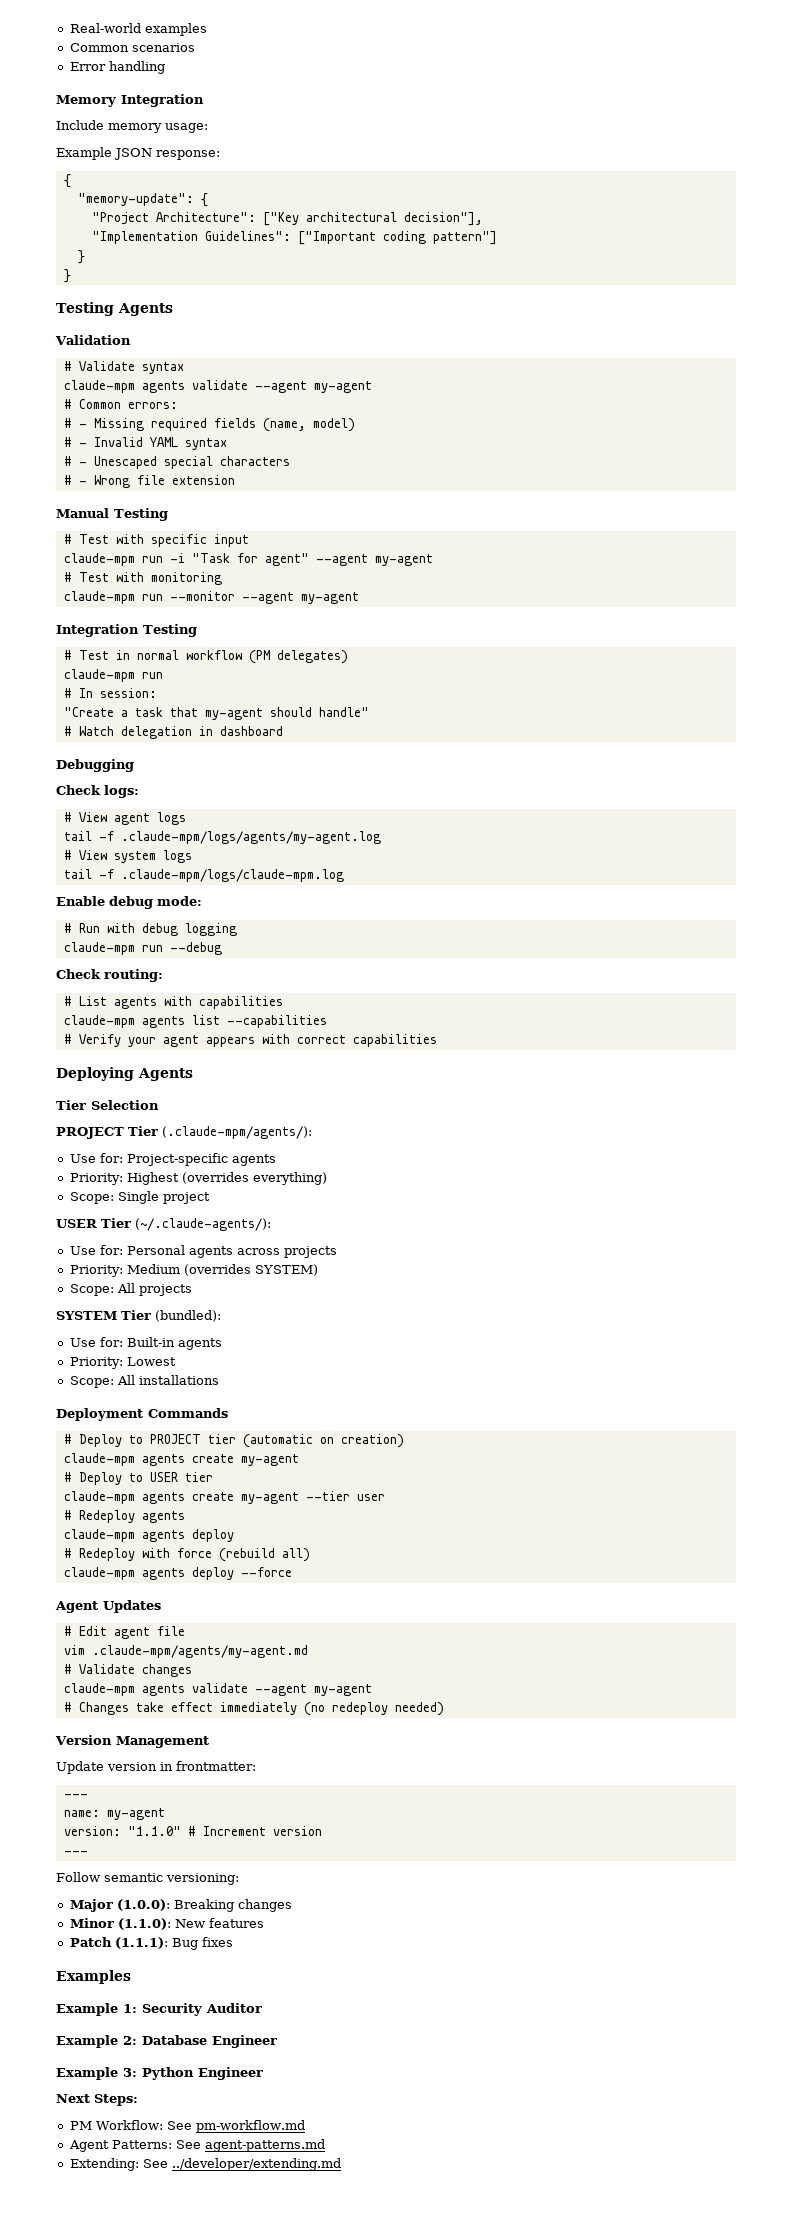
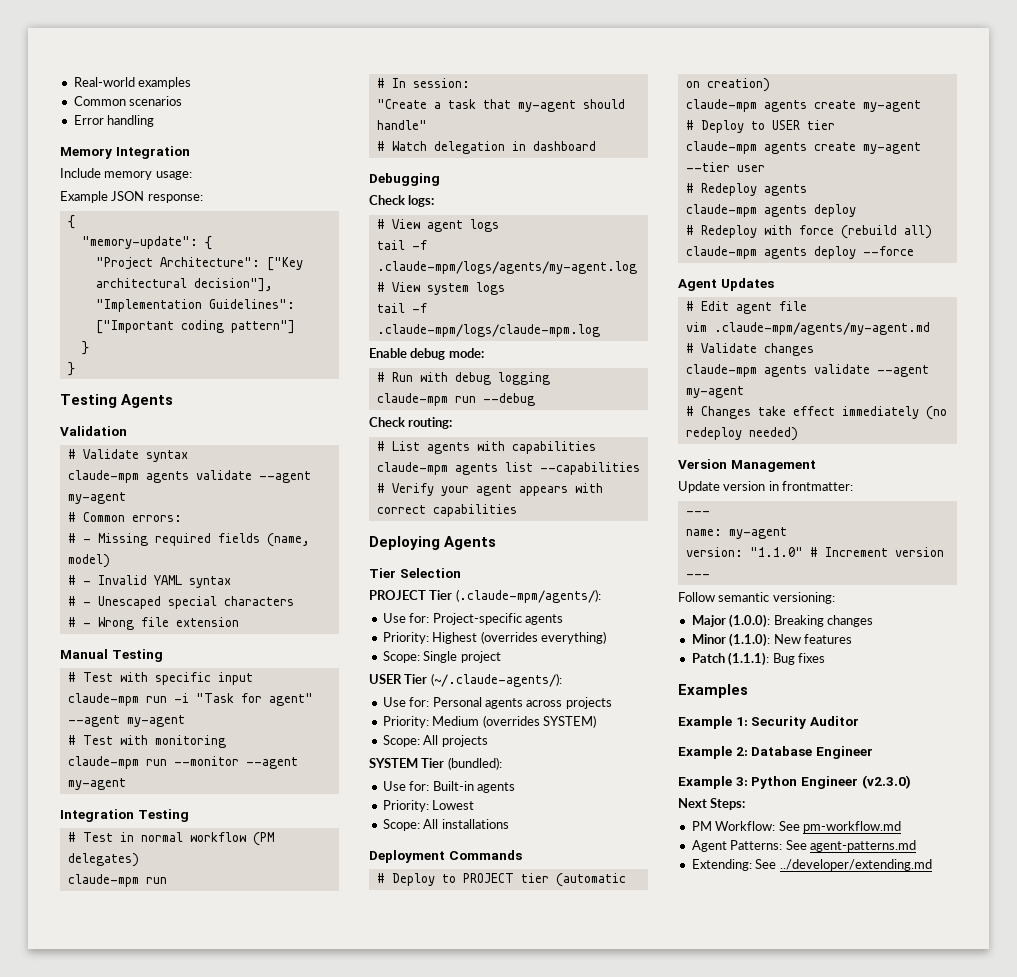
- Example 3: Python Engineer
+ Example 3: Python Engineer (v2.3.0)

